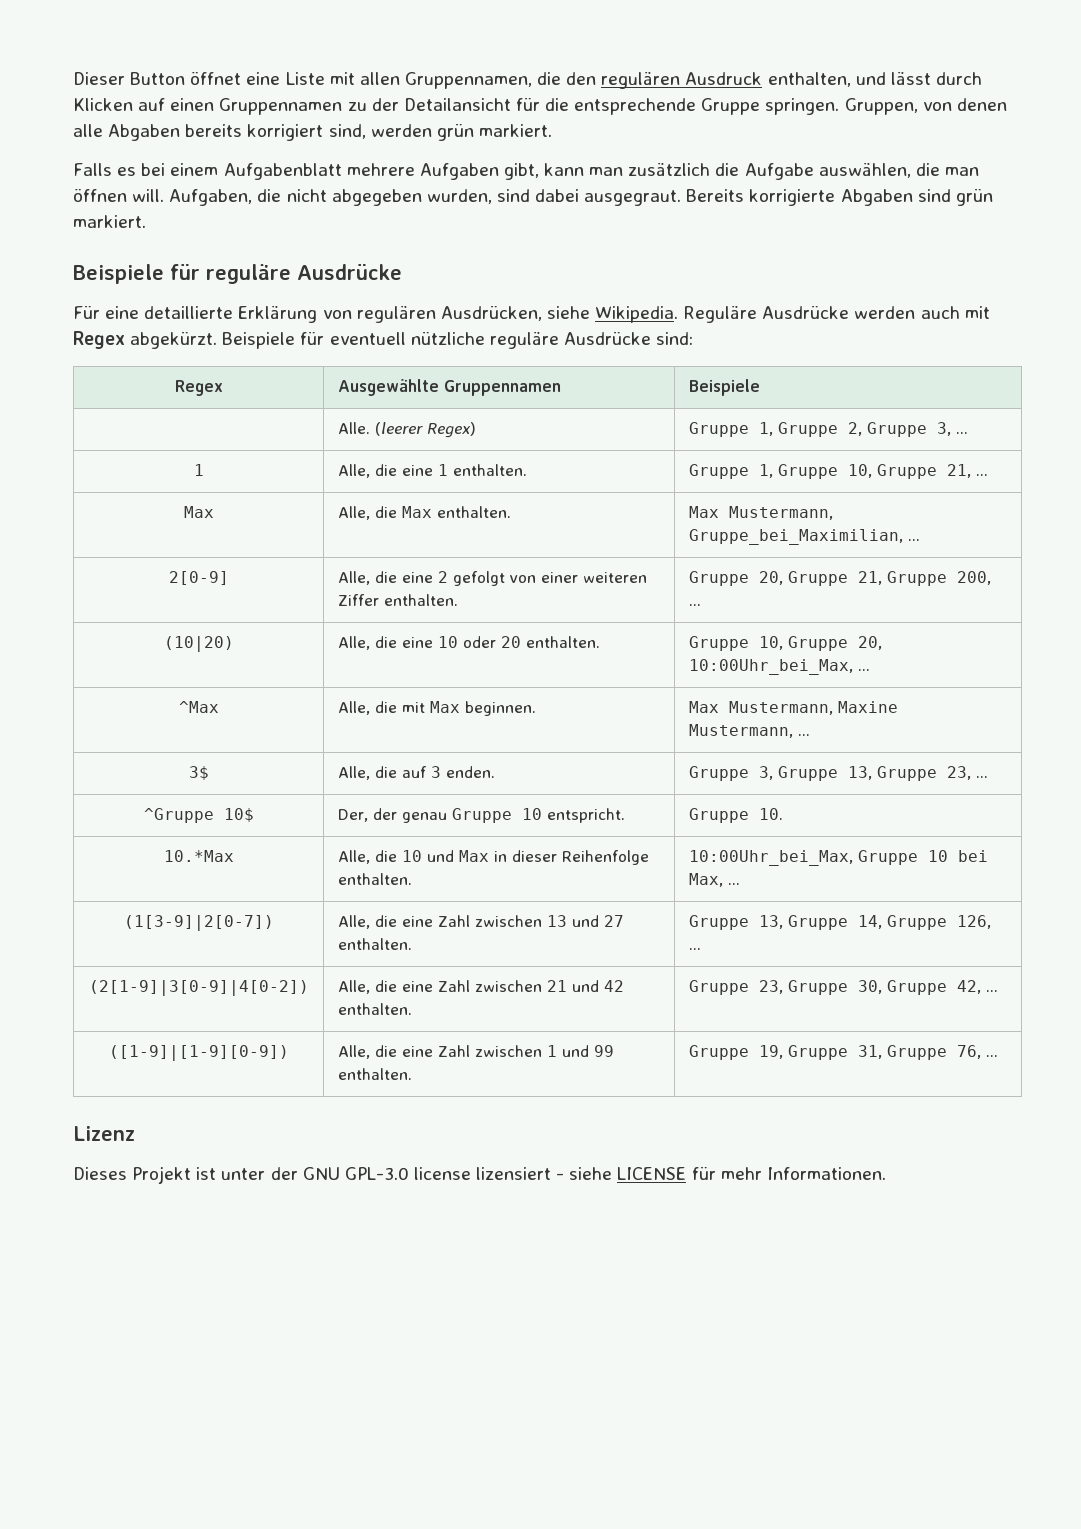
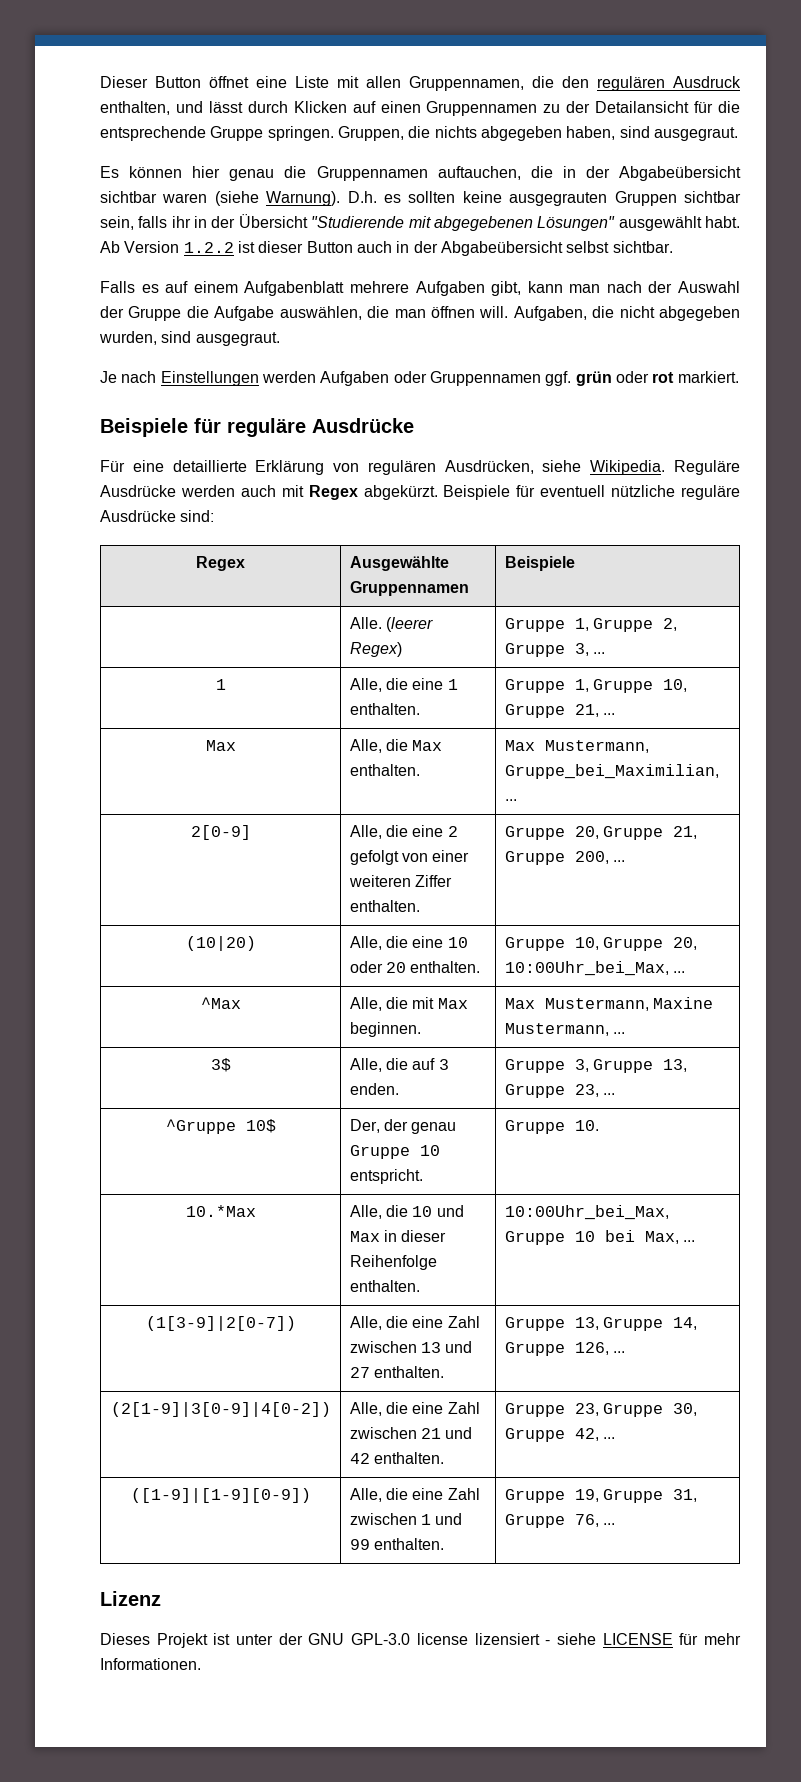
- Gruppen, von denen alle Abgaben bereits korrigiert sind, werden grün markiert.
+ Gruppen, die nichts abgegeben haben, sind ausgegraut.
+ Es können hier genau die Gruppennamen auftauchen, die in der Abgabeübersicht sichtbar waren (siehe Warnung). D.h. es sollten keine ausgegrauten Gruppen sichtbar sein, falls ihr in der Übersicht "Studierende mit abgegebenen Lösungen" ausgewählt habt. Ab Version 1.2.2 ist dieser Button auch in der Abgabeübersicht selbst sichtbar.
- Falls es bei einem Aufgabenblatt mehrere Aufgaben gibt, kann man zusätzlich die Aufgabe auswählen, die man öffnen will.
+ Falls es auf einem Aufgabenblatt mehrere Aufgaben gibt, kann man nach der Auswahl der Gruppe die Aufgabe auswählen, die man öffnen will.
- Aufgaben, die nicht abgegeben wurden, sind dabei ausgegraut. Bereits korrigierte Abgaben sind grün markiert.
+ Aufgaben, die nicht abgegeben wurden, sind ausgegraut.
+ Je nach Einstellungen werden Aufgaben oder Gruppennamen ggf. grün oder rot markiert.

